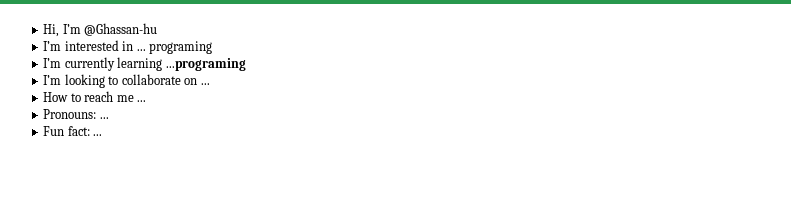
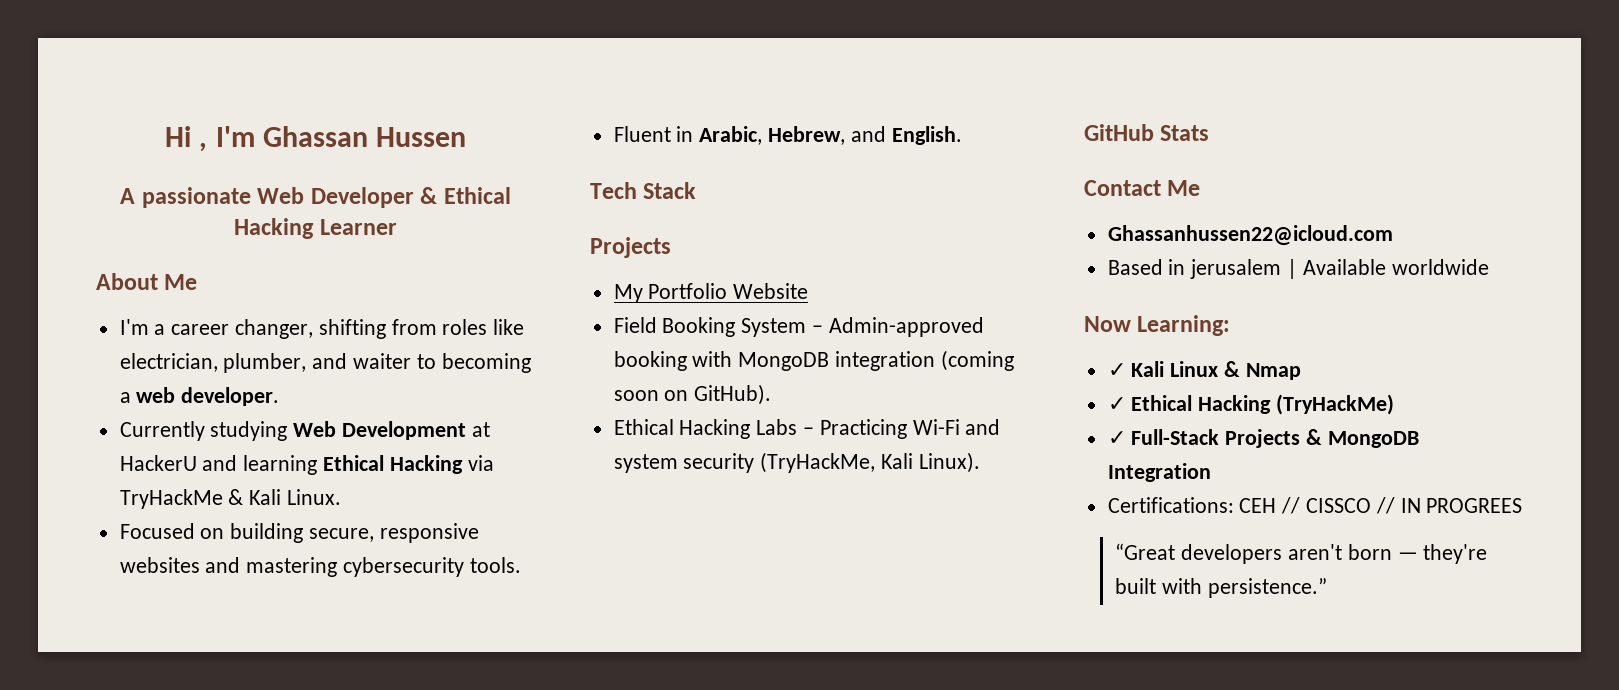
- Hi, I’m @Ghassan-hu
- I’m interested in ... programing
- I’m currently learning ...programing
- I’m looking to collaborate on ...
- How to reach me ...
- Pronouns: ...
- Fun fact: ...
+ Hi , I'm Ghassan Hussen
+ A passionate Web Developer & Ethical Hacking Learner
+ About Me
+ I'm a career changer, shifting from roles like electrician, plumber, and waiter to becoming a web developer.
+ Currently studying Web Development at HackerU and learning Ethical Hacking via TryHackMe & Kali Linux.
+ Focused on building secure, responsive websites and mastering cybersecurity tools.
+ Fluent in Arabic, Hebrew, and English.
+ Tech Stack
+ Projects
+ My Portfolio Website
+ Field Booking System – Admin-approved booking with MongoDB integration (coming soon on GitHub).
+ Ethical Hacking Labs – Practicing Wi-Fi and system security (TryHackMe, Kali Linux).
+ GitHub Stats
+ Contact Me
+ Ghassanhussen22@icloud.com
+ Based in jerusalem | Available worldwide
+ Now Learning:
+ ✓ Kali Linux & Nmap
+ ✓ Ethical Hacking (TryHackMe)
+ ✓ Full-Stack Projects & MongoDB Integration
+ Certifications: CEH // CISSCO // IN PROGREES
+ “Great developers aren't born — they're built with persistence.”

